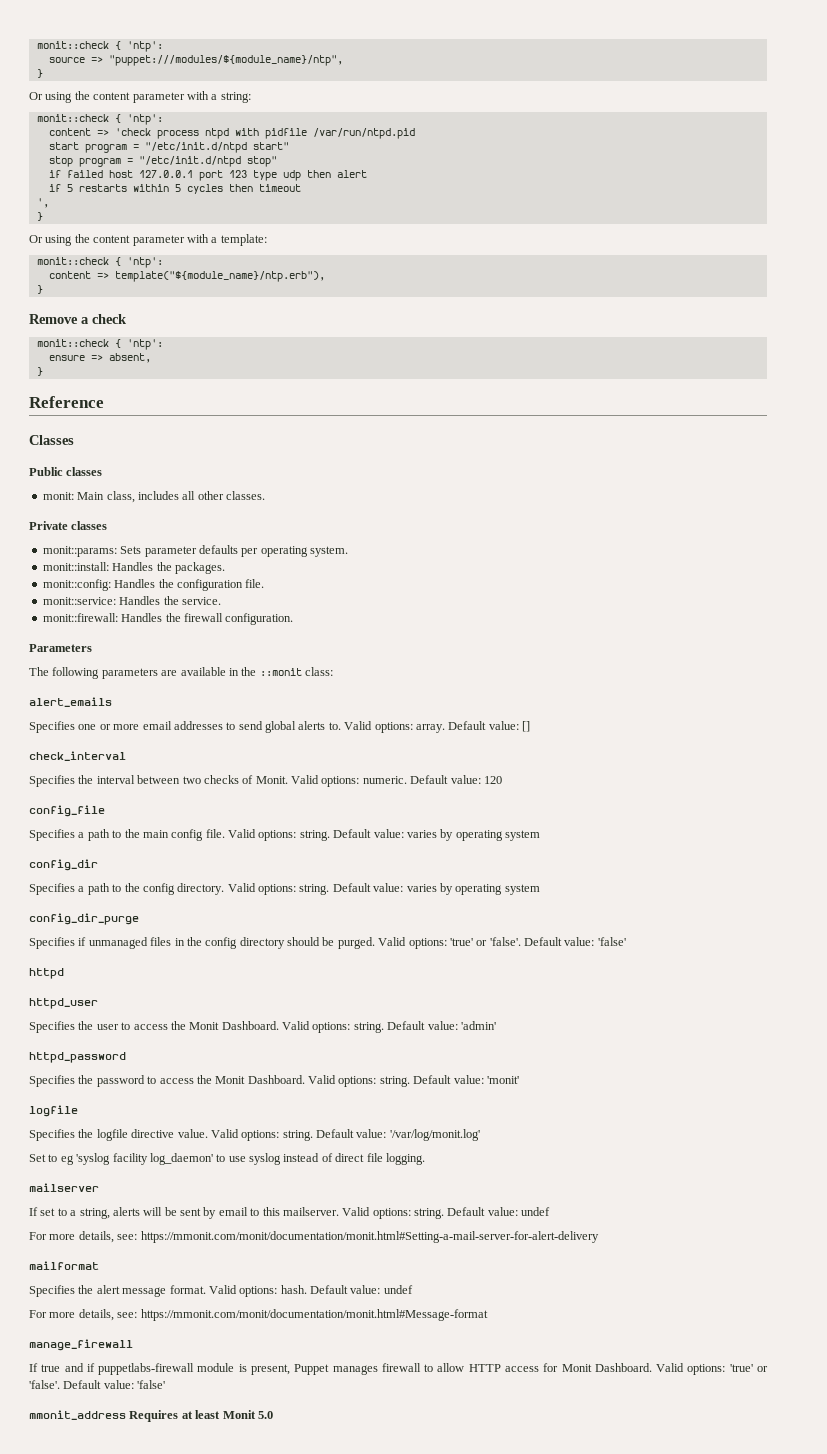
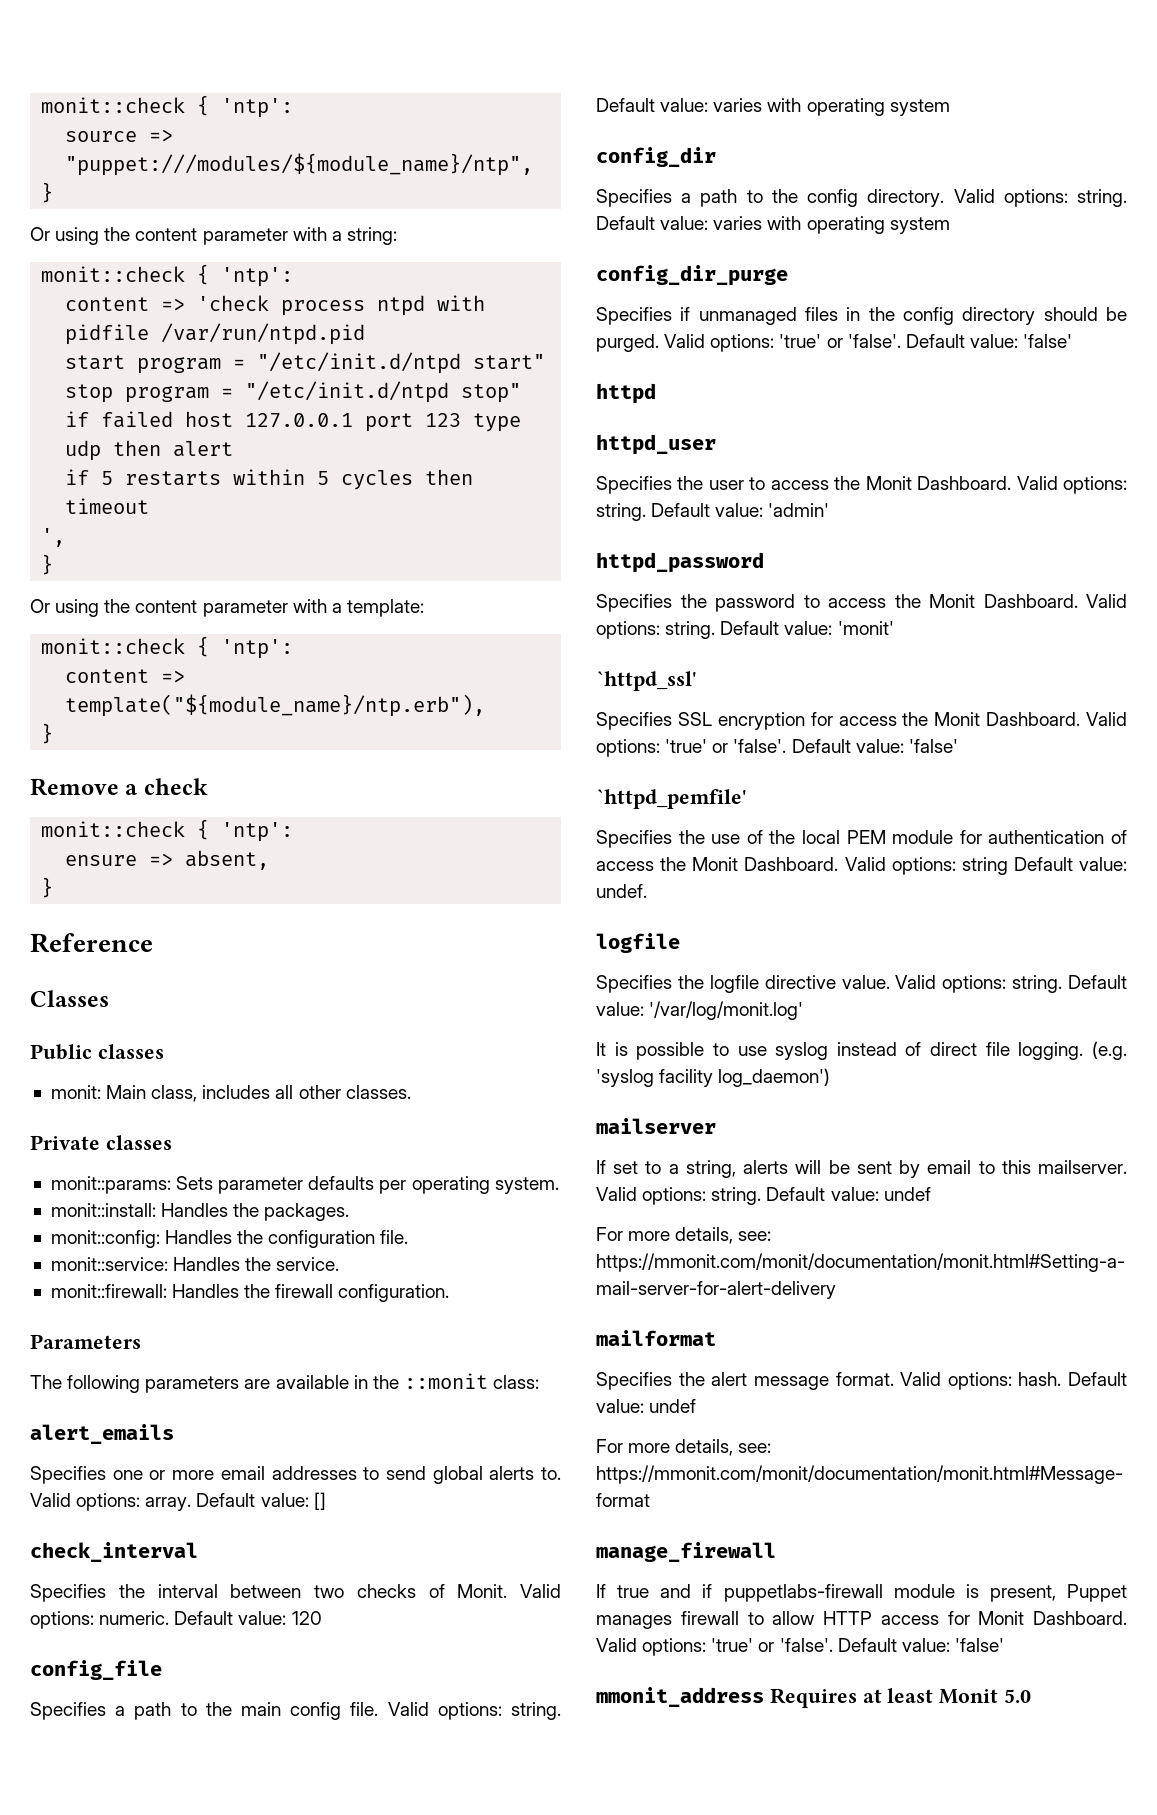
- Specifies a path to the main config file. Valid options: string. Default value: varies by operating system
+ Specifies a path to the main config file. Valid options: string. Default value: varies with operating system
- Specifies a path to the config directory. Valid options: string. Default value: varies by operating system
+ Specifies a path to the config directory. Valid options: string. Default value: varies with operating system
+ `httpd_ssl'
+ Specifies SSL encryption for access the Monit Dashboard. Valid options: 'true' or 'false'. Default value: 'false'
+ `httpd_pemfile'
+ Specifies the use of the local PEM module for authentication of access the Monit Dashboard. Valid options: string Default value: undef.
- Set to eg 'syslog facility log_daemon' to use syslog instead of direct file logging.
+ It is possible to use syslog instead of direct file logging. (e.g. 'syslog facility log_daemon')

